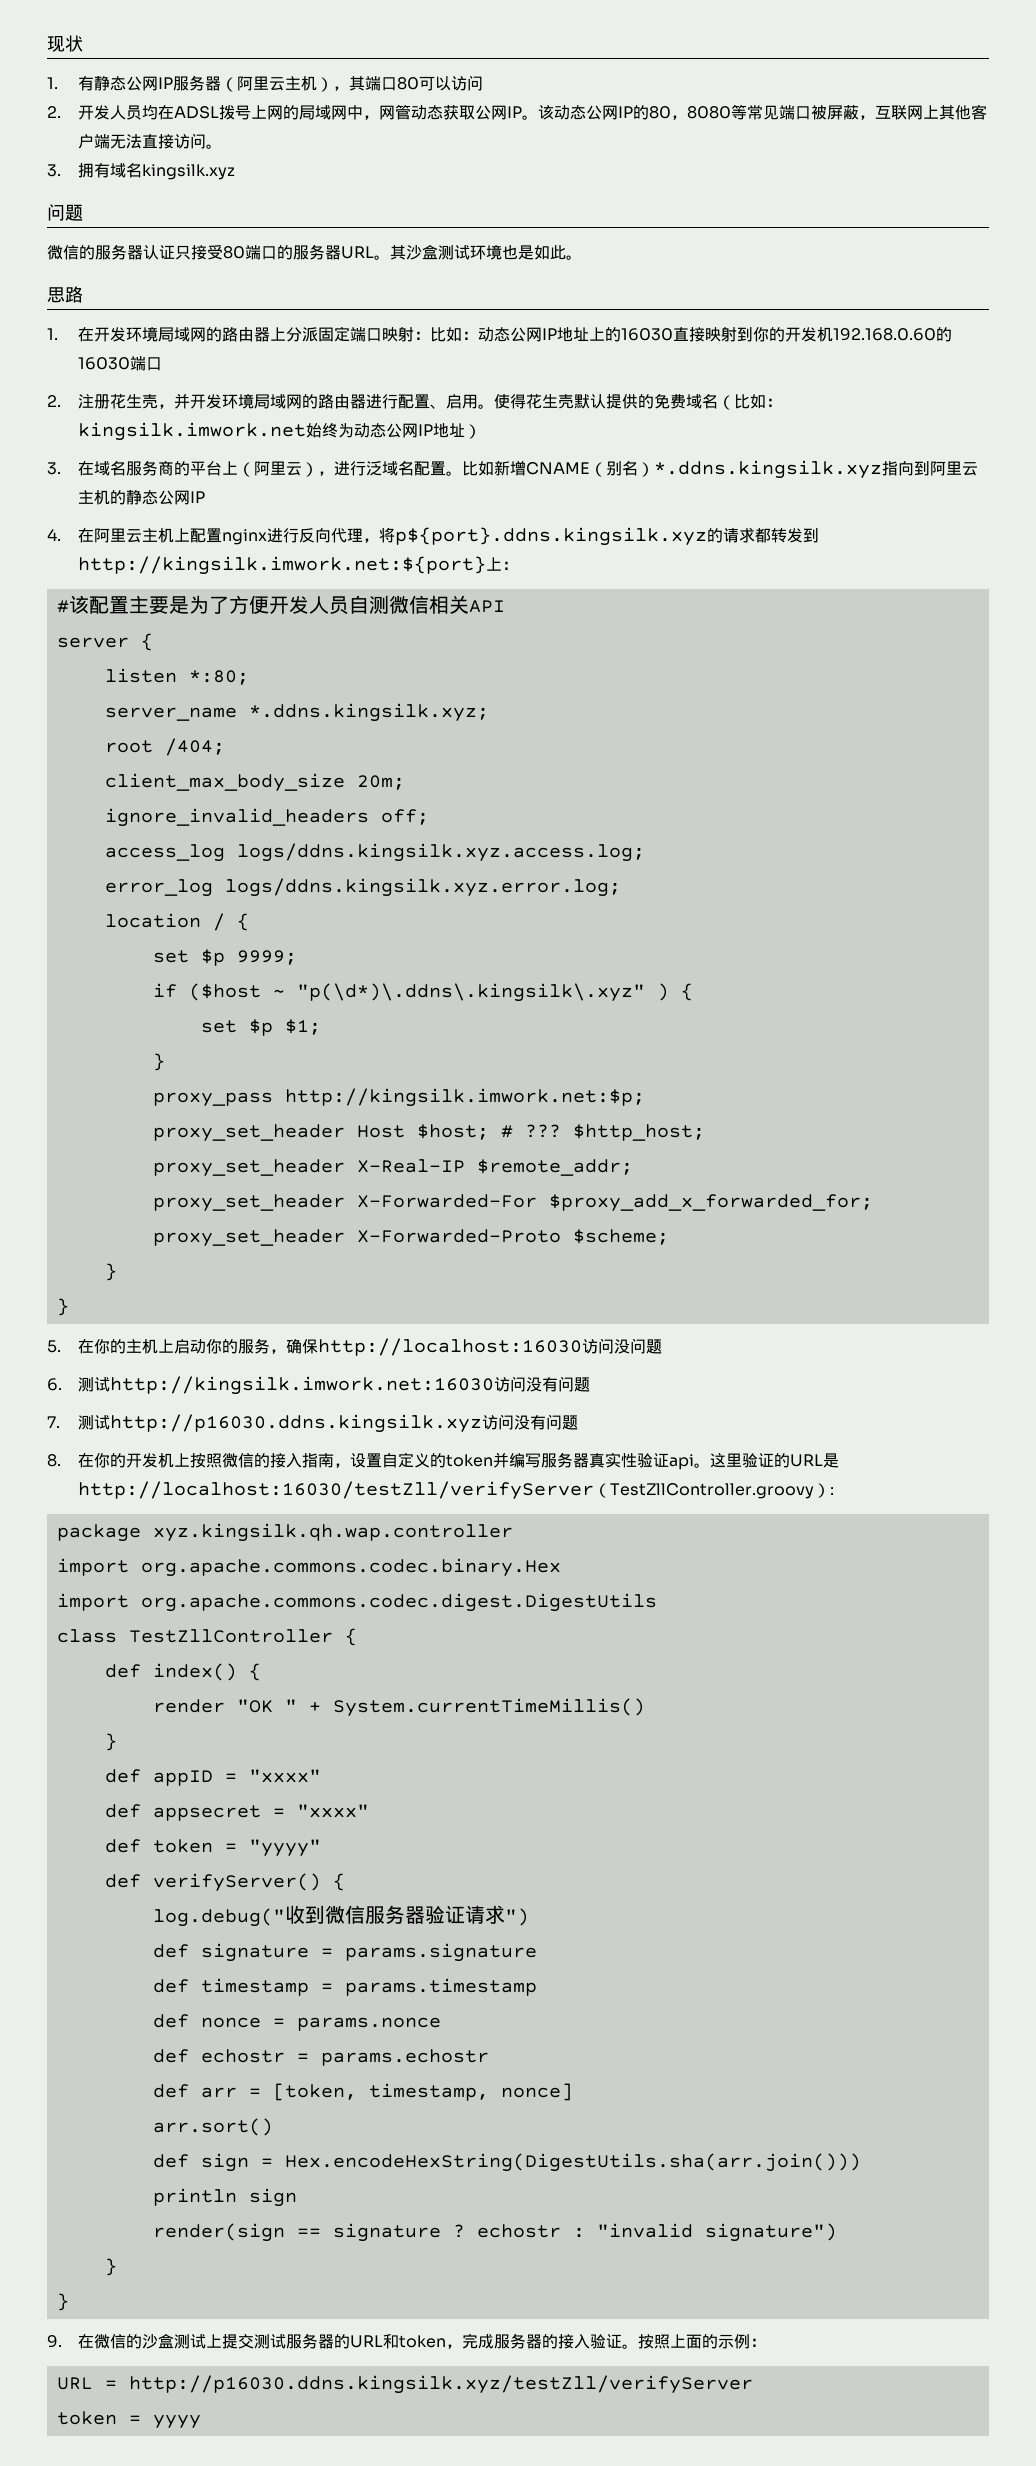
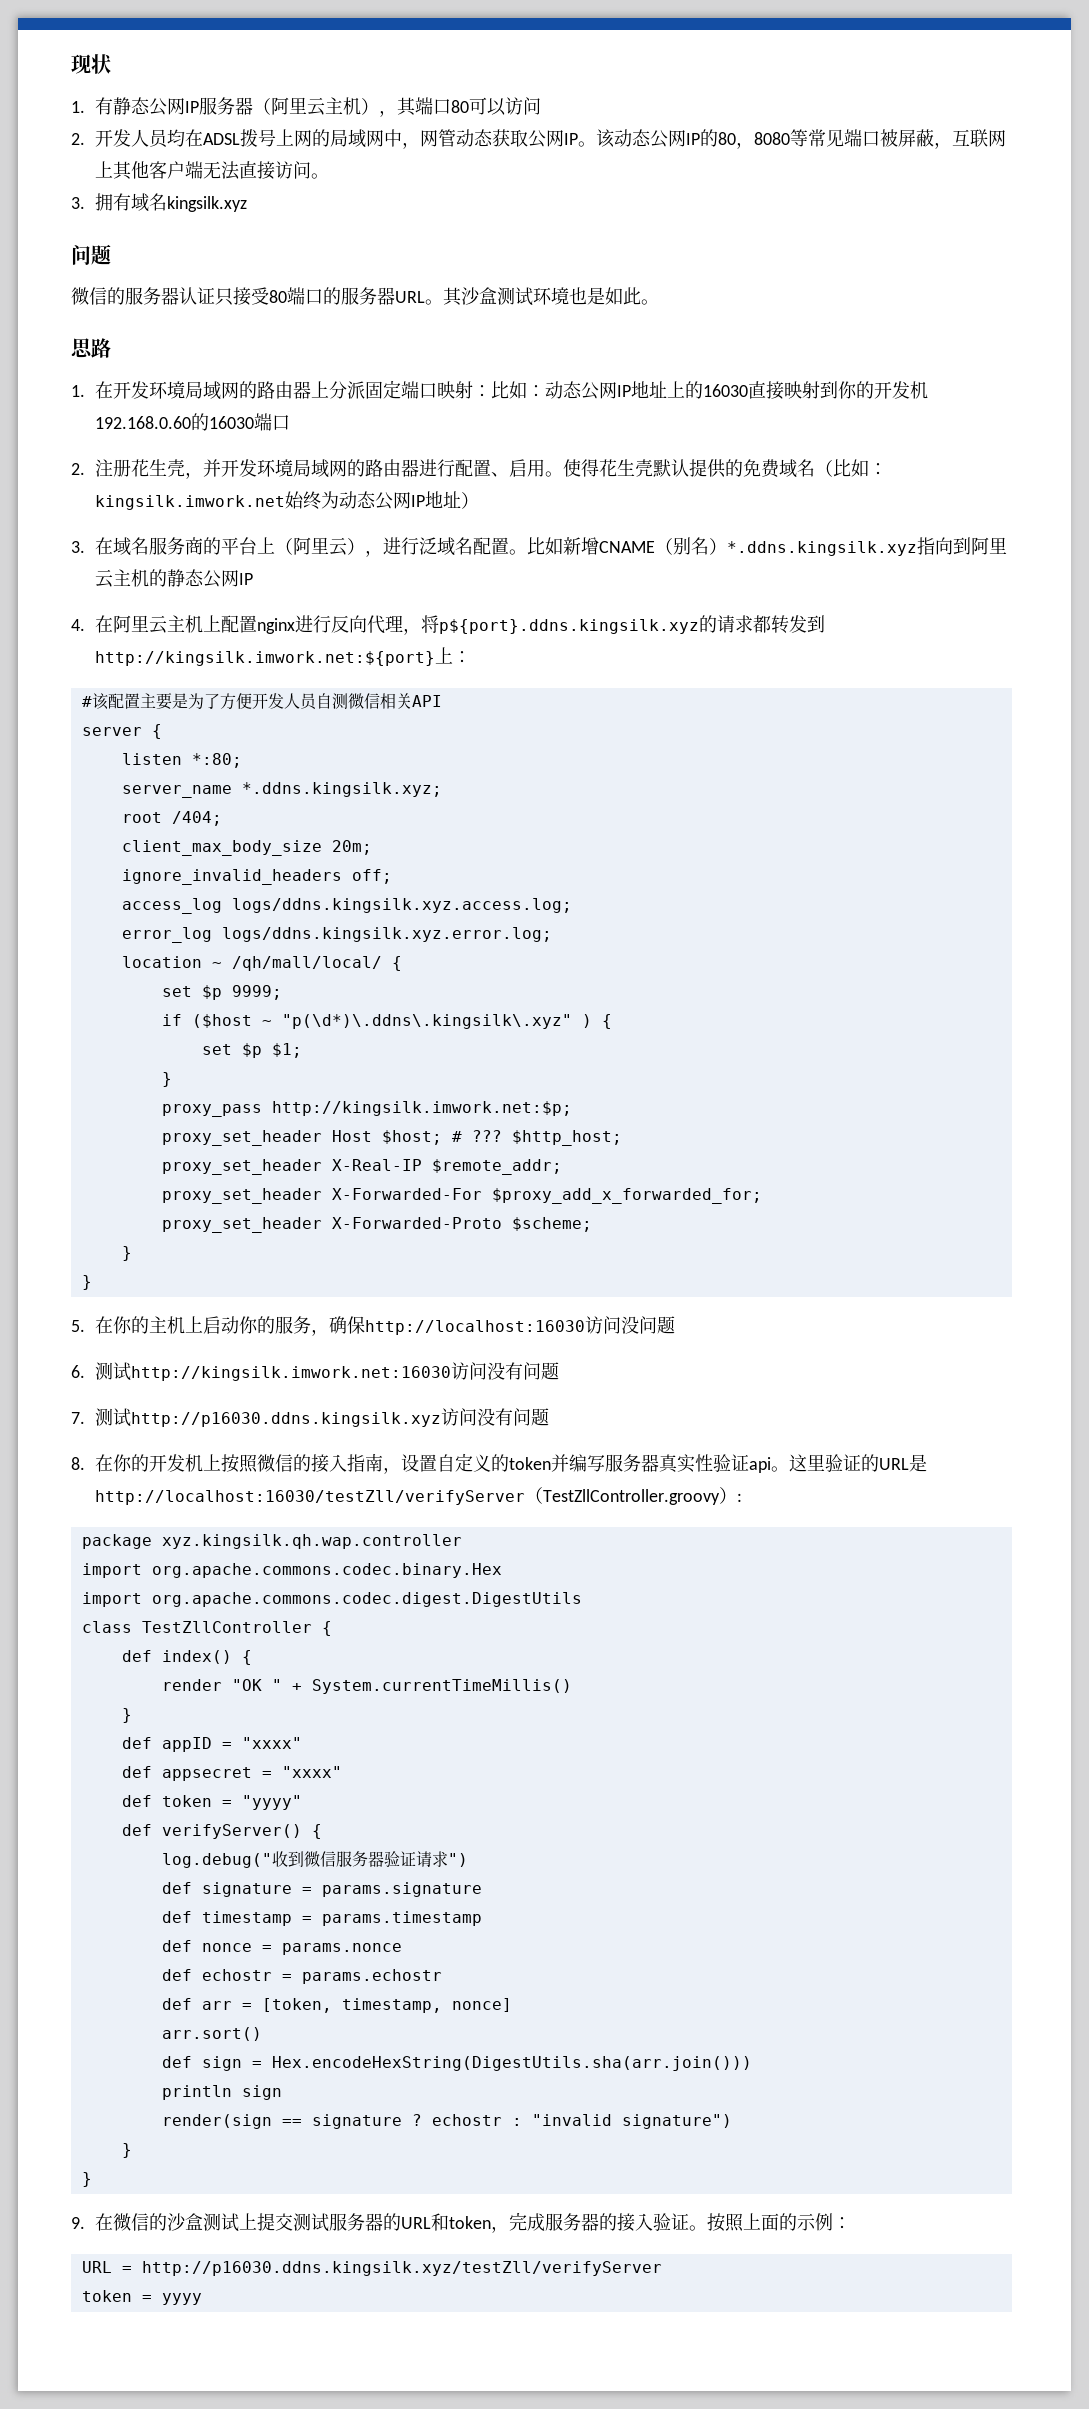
- location / {
+ location ~ /qh/mall/local/ {

